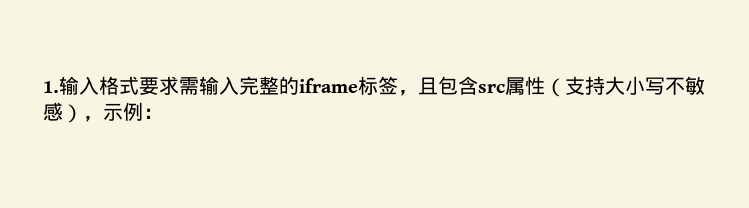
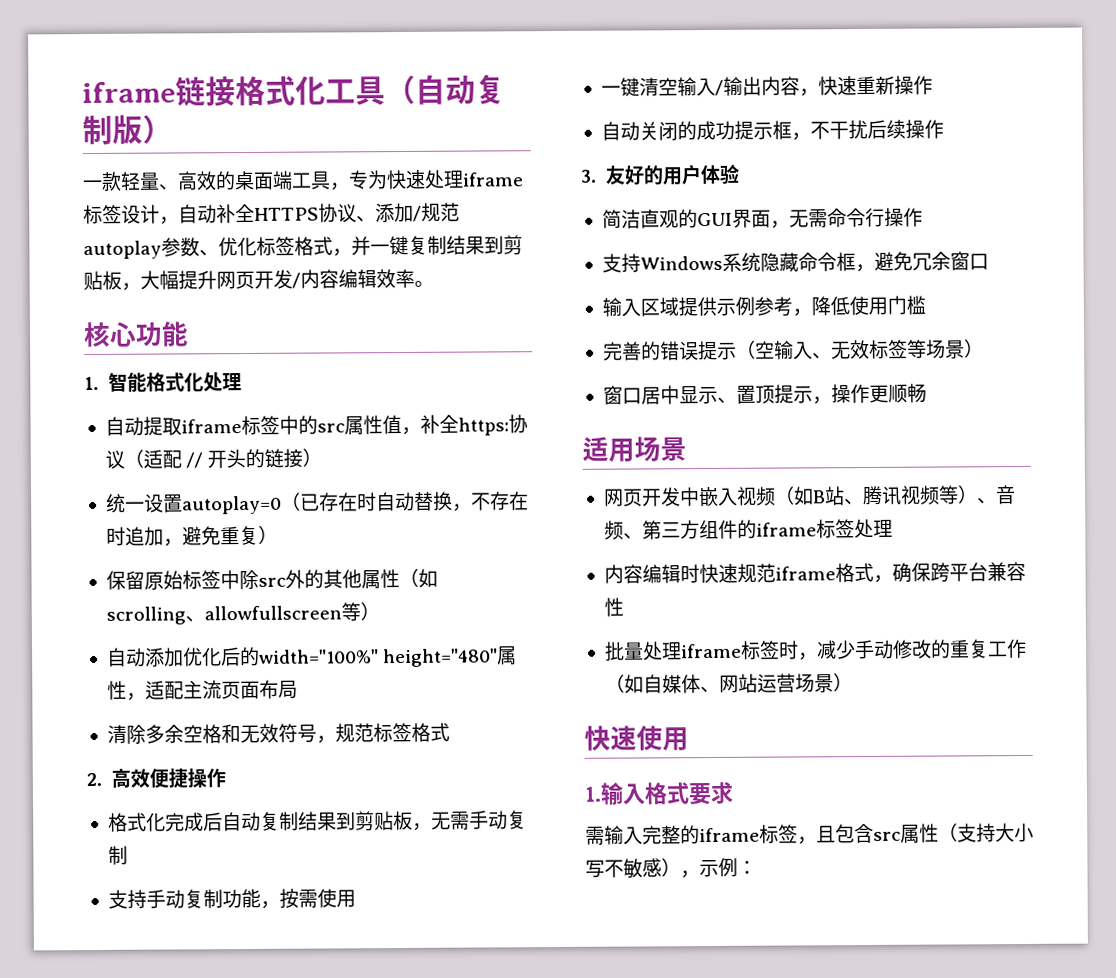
+ iframe链接格式化工具（自动复制版）
+ 一款轻量、高效的桌面端工具，专为快速处理iframe标签设计，自动补全HTTPS协议、添加/规范autoplay参数、优化标签格式，并一键复制结果到剪贴板，大幅提升网页开发/内容编辑效率。
+ 核心功能
+ 1.智能格式化处理
+ 自动提取iframe标签中的src属性值，补全https:协议（适配 // 开头的链接）
+ 统一设置autoplay=0（已存在时自动替换，不存在时追加，避免重复）
+ 保留原始标签中除src外的其他属性（如scrolling、allowfullscreen等）
+ 自动添加优化后的width="100%" height="480"属性，适配主流页面布局
+ 清除多余空格和无效符号，规范标签格式
+ 2.高效便捷操作
+ 格式化完成后自动复制结果到剪贴板，无需手动复制
+ 支持手动复制功能，按需使用
+ 一键清空输入/输出内容，快速重新操作
+ 自动关闭的成功提示框，不干扰后续操作
+ 3.友好的用户体验
+ 简洁直观的GUI界面，无需命令行操作
+ 支持Windows系统隐藏命令框，避免冗余窗口
+ 输入区域提供示例参考，降低使用门槛
+ 完善的错误提示（空输入、无效标签等场景）
+ 窗口居中显示、置顶提示，操作更顺畅
+ 适用场景
+ 网页开发中嵌入视频（如B站、腾讯视频等）、音频、第三方组件的iframe标签处理
+ 内容编辑时快速规范iframe格式，确保跨平台兼容性
+ 批量处理iframe标签时，减少手动修改的重复工作（如自媒体、网站运营场景）
+ 快速使用
- 1.输入格式要求需输入完整的iframe标签，且包含src属性（支持大小写不敏感），示例：
+ 1.输入格式要求
+ 需输入完整的iframe标签，且包含src属性（支持大小写不敏感），示例：

